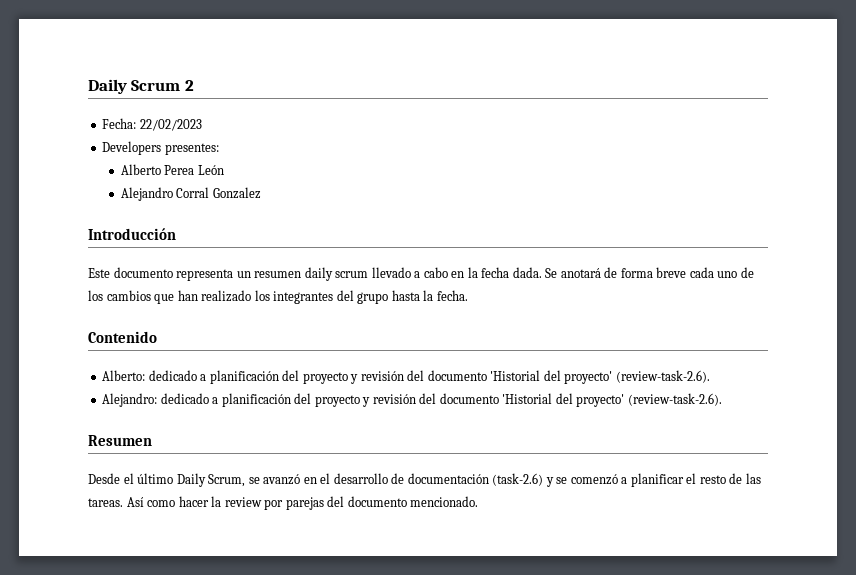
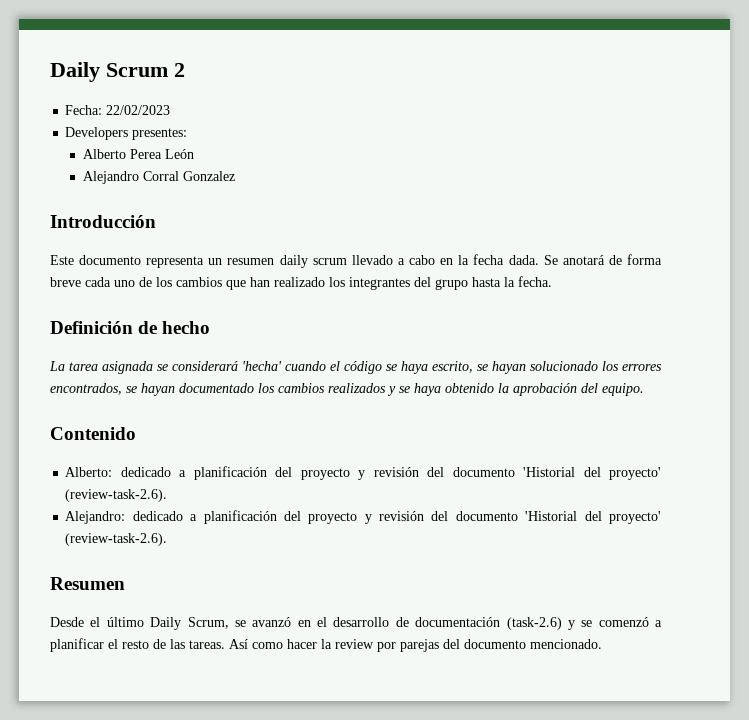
+ Definición de hecho
+ La tarea asignada se considerará 'hecha' cuando el código se haya escrito, se hayan solucionado los errores encontrados, se hayan documentado los cambios realizados y se haya obtenido la aprobación del equipo.

